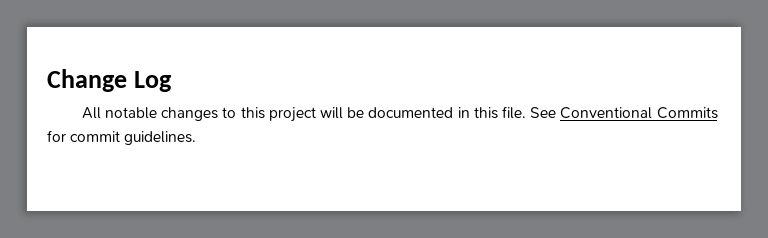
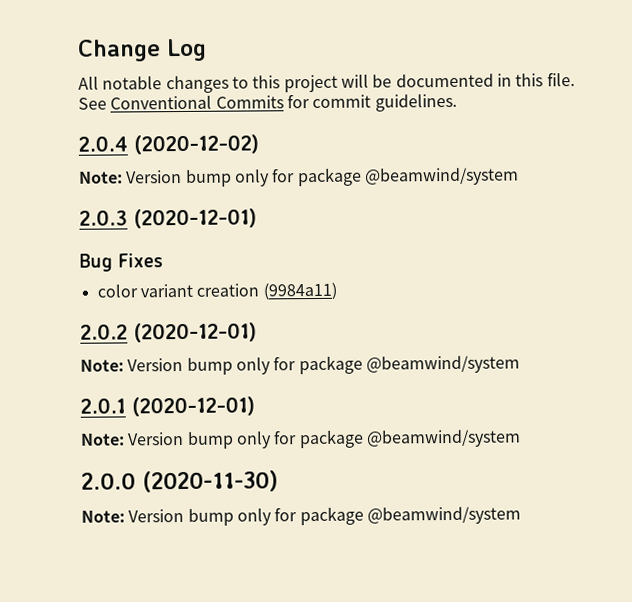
+ 2.0.4 (2020-12-02)
+ Note: Version bump only for package @beamwind/system
+ 2.0.3 (2020-12-01)
+ Bug Fixes
+ color variant creation (9984a11)
+ 2.0.2 (2020-12-01)
+ Note: Version bump only for package @beamwind/system
+ 2.0.1 (2020-12-01)
+ Note: Version bump only for package @beamwind/system
+ 2.0.0 (2020-11-30)
+ Note: Version bump only for package @beamwind/system

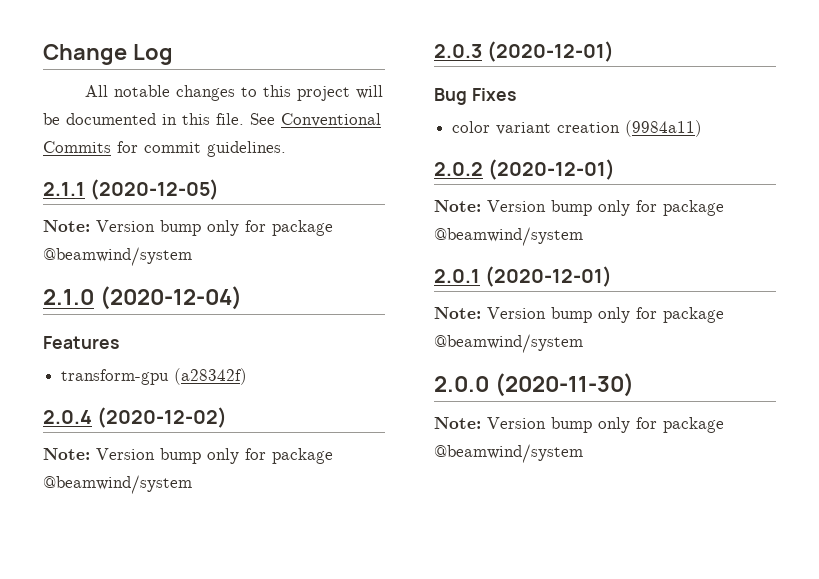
+ 2.1.1 (2020-12-05)
+ Note: Version bump only for package @beamwind/system
+ 2.1.0 (2020-12-04)
+ Features
+ transform-gpu (a28342f)

